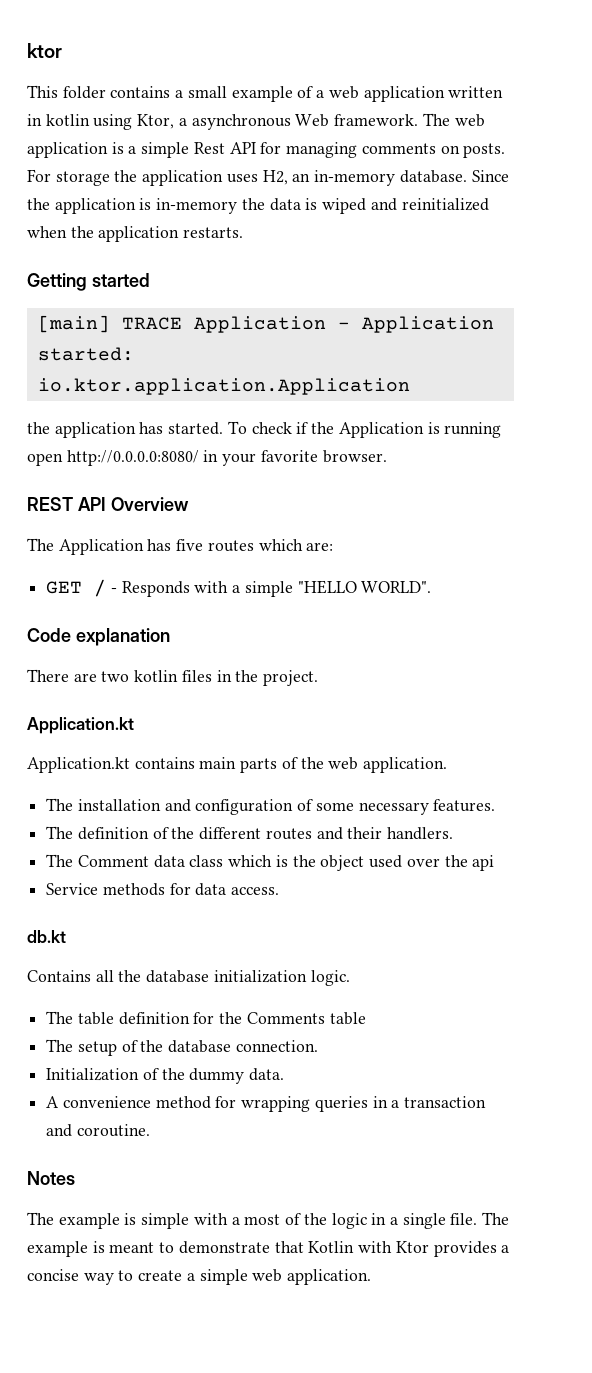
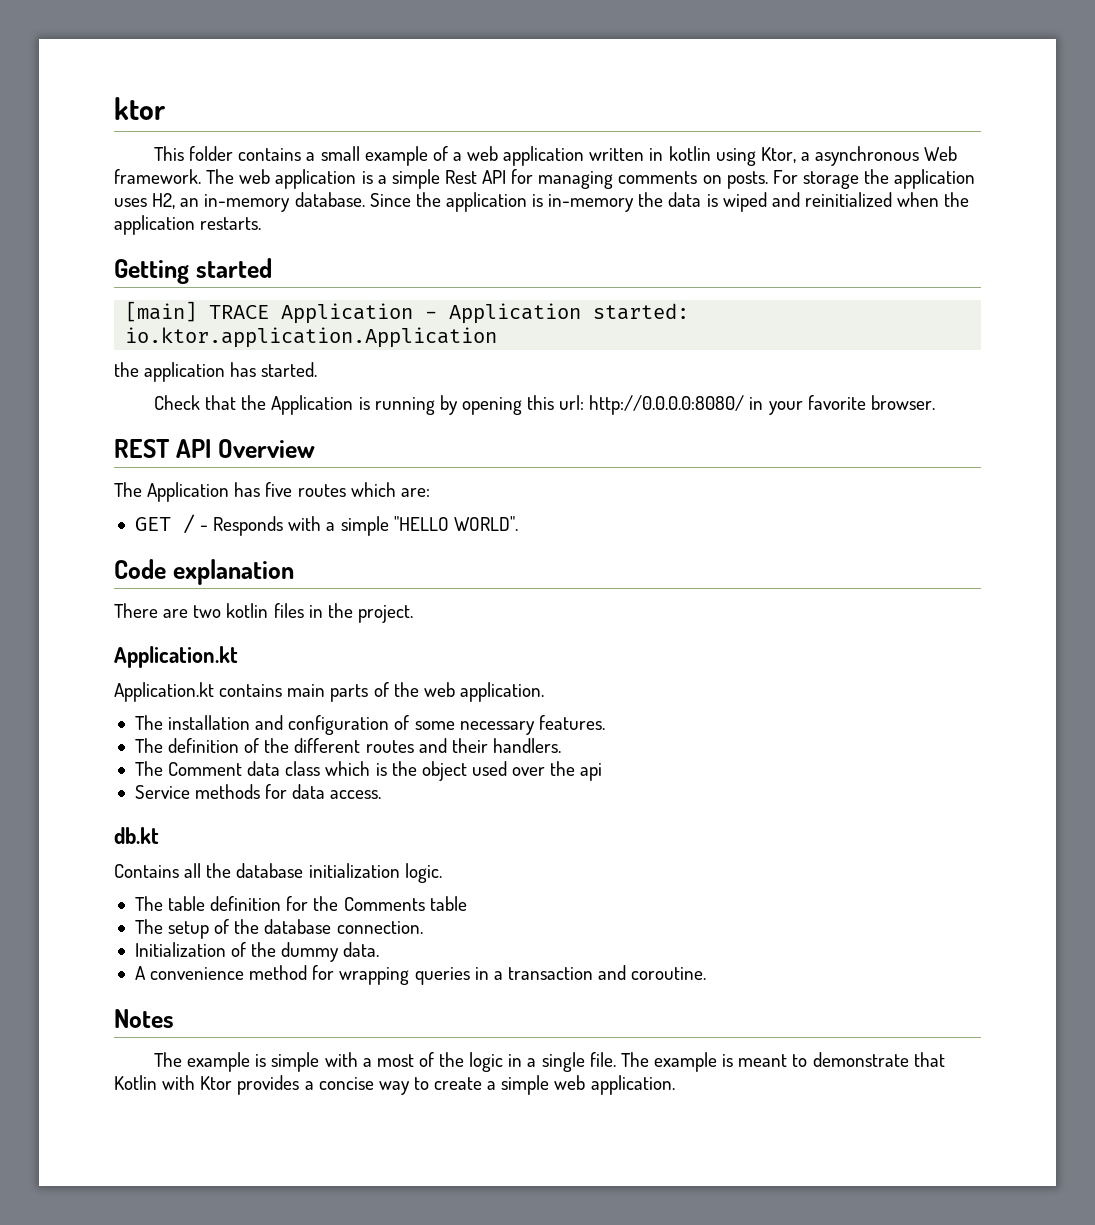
- the application has started. To check if the Application is running open http://0.0.0.0:8080/ in your favorite browser.
+ the application has started.
+ Check that the Application is running by opening this url: http://0.0.0.0:8080/ in your favorite browser.

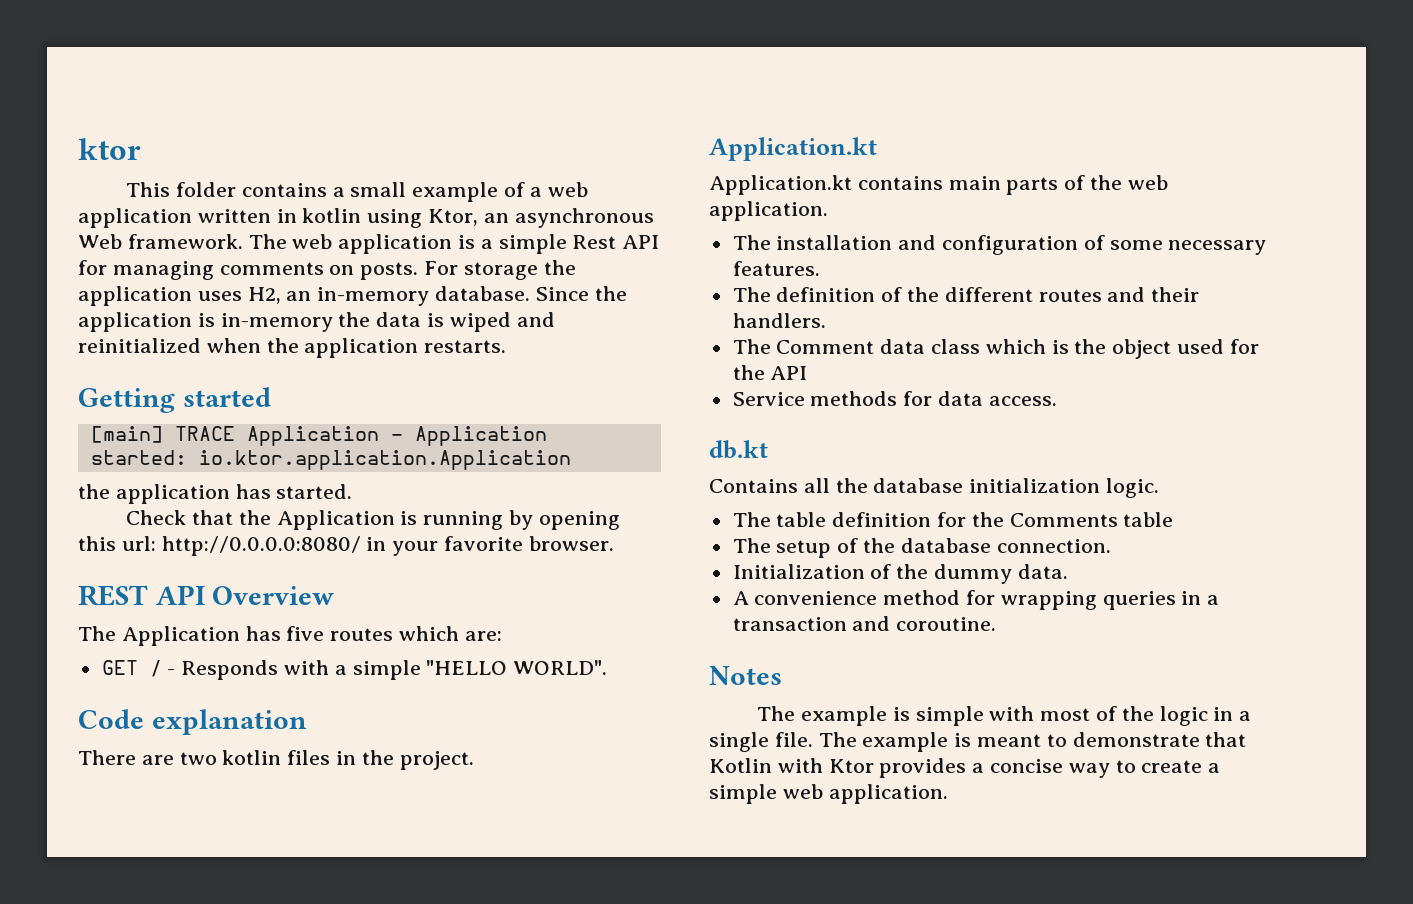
- This folder contains a small example of a web application written in kotlin using Ktor, a asynchronous Web framework.
+ This folder contains a small example of a web application written in kotlin using Ktor, an asynchronous Web framework.
- The Comment data class which is the object used over the api
+ The Comment data class which is the object used for the API
- The example is simple with a most of the logic in a single file.
+ The example is simple with most of the logic in a single file.

